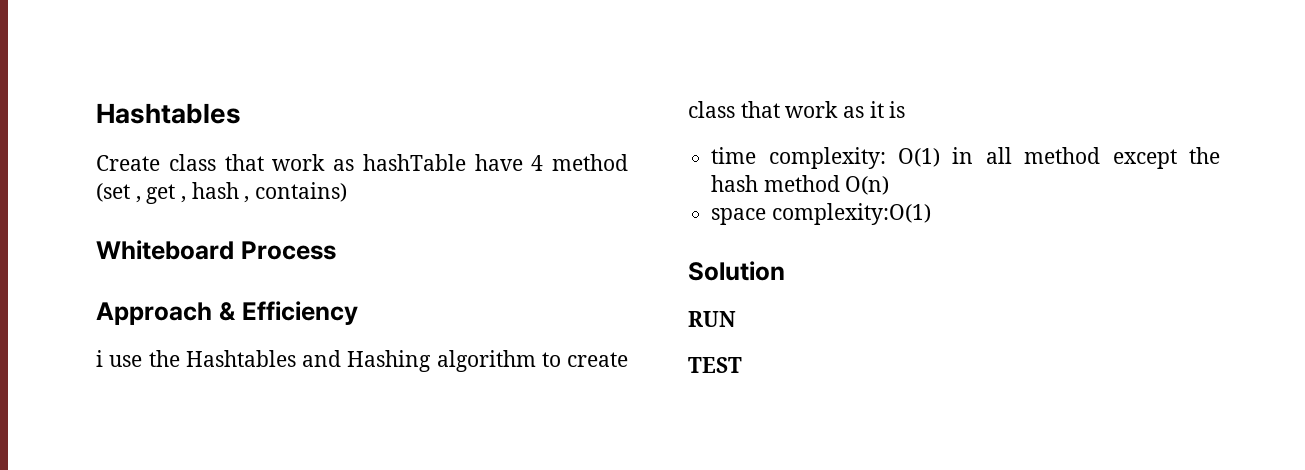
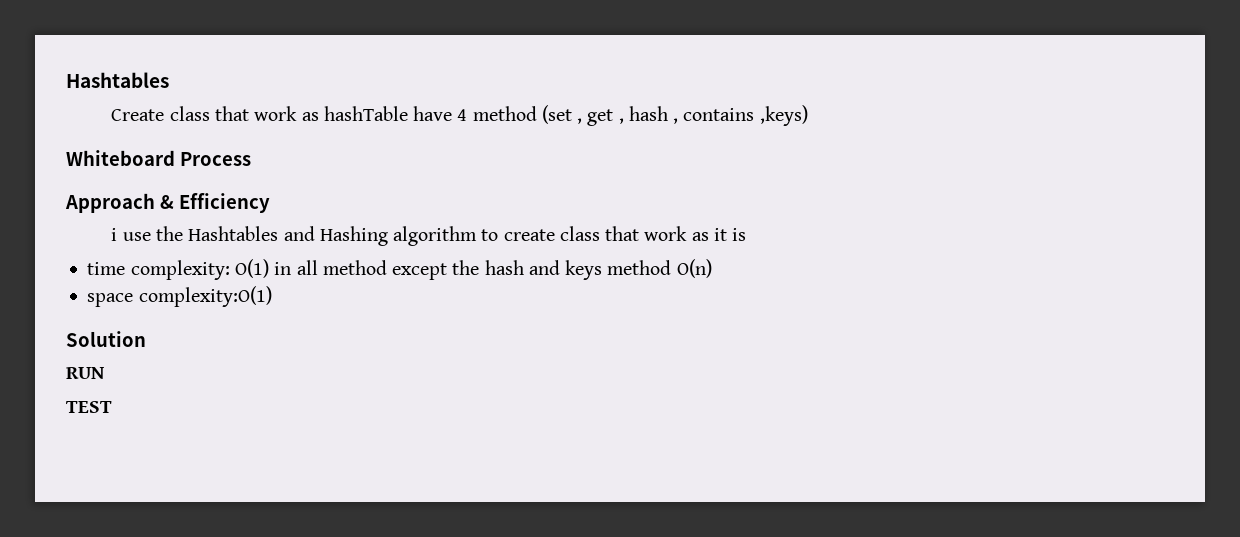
- Create class that work as hashTable have 4 method (set , get , hash , contains)
+ Create class that work as hashTable have 4 method (set , get , hash , contains ,keys)
- time complexity: O(1) in all method except the hash method O(n)
+ time complexity: O(1) in all method except the hash and keys method O(n)

